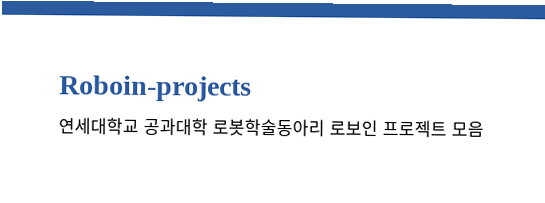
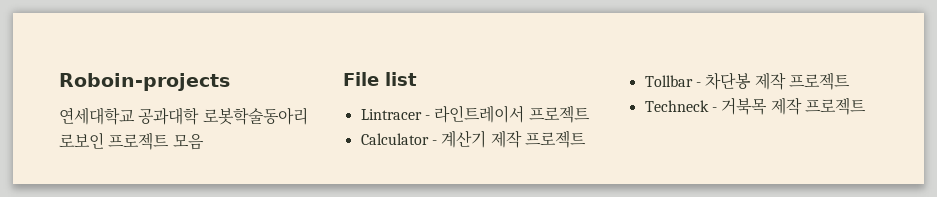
+ File list
+ Lintracer - 라인트레이서 프로젝트
+ Calculator - 계산기 제작 프로젝트
+ Tollbar - 차단봉 제작 프로젝트
+ Techneck - 거북목 제작 프로젝트

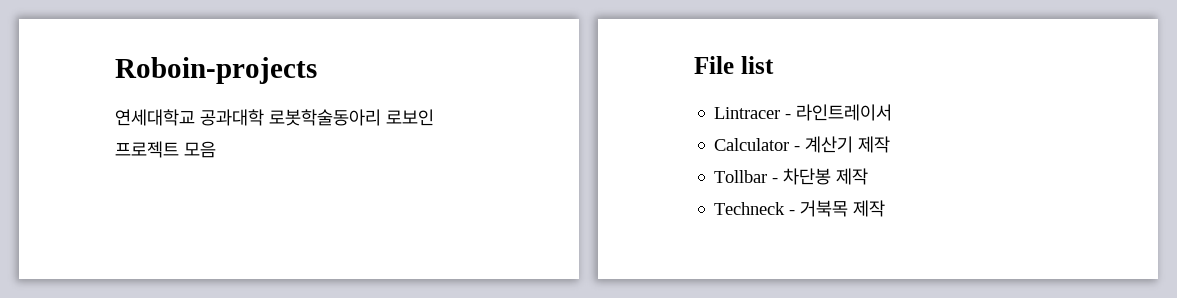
- Lintracer - 라인트레이서 프로젝트
+ Lintracer - 라인트레이서
- Calculator - 계산기 제작 프로젝트
+ Calculator - 계산기 제작
- Tollbar - 차단봉 제작 프로젝트
+ Tollbar - 차단봉 제작
- Techneck - 거북목 제작 프로젝트
+ Techneck - 거북목 제작

